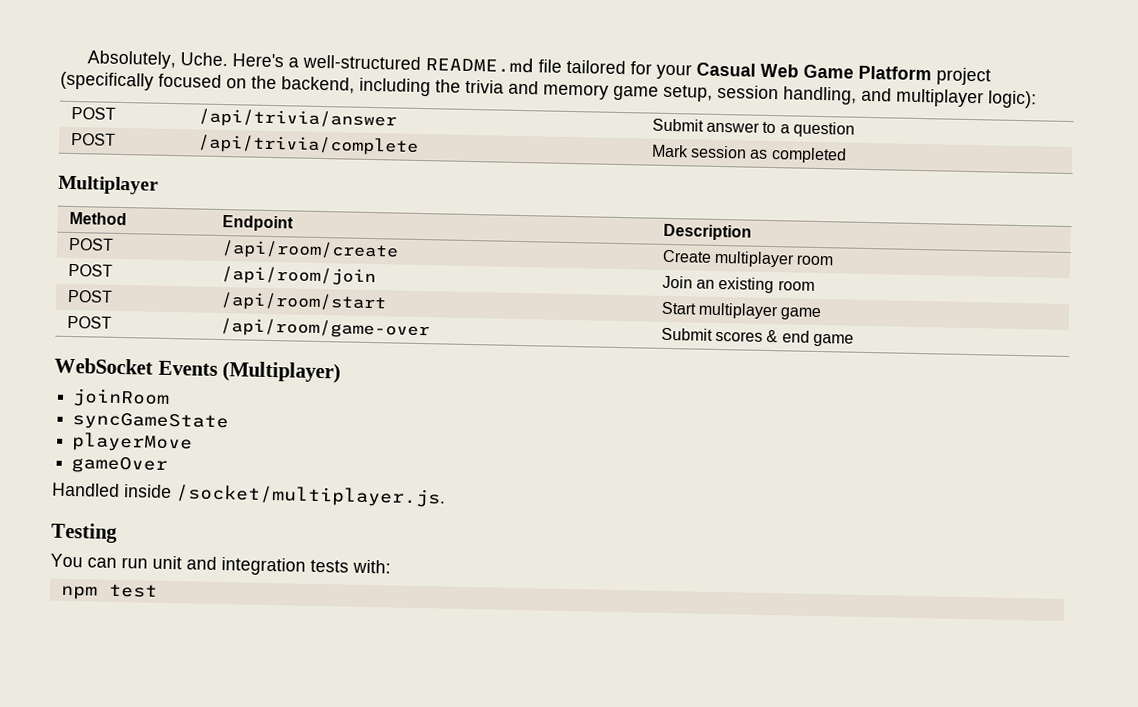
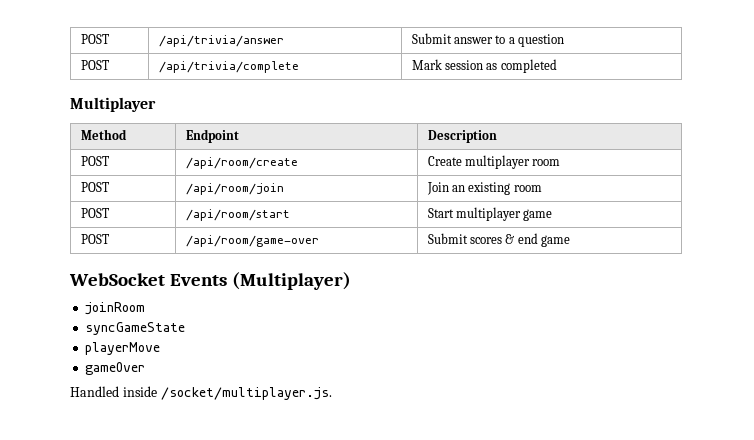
- Absolutely, Uche. Here's a well-structured README.md file tailored for your Casual Web Game Platform project (specifically focused on the backend, including the trivia and memory game setup, session handling, and multiplayer logic):
- Testing
- You can run unit and integration tests with:
- npm test

